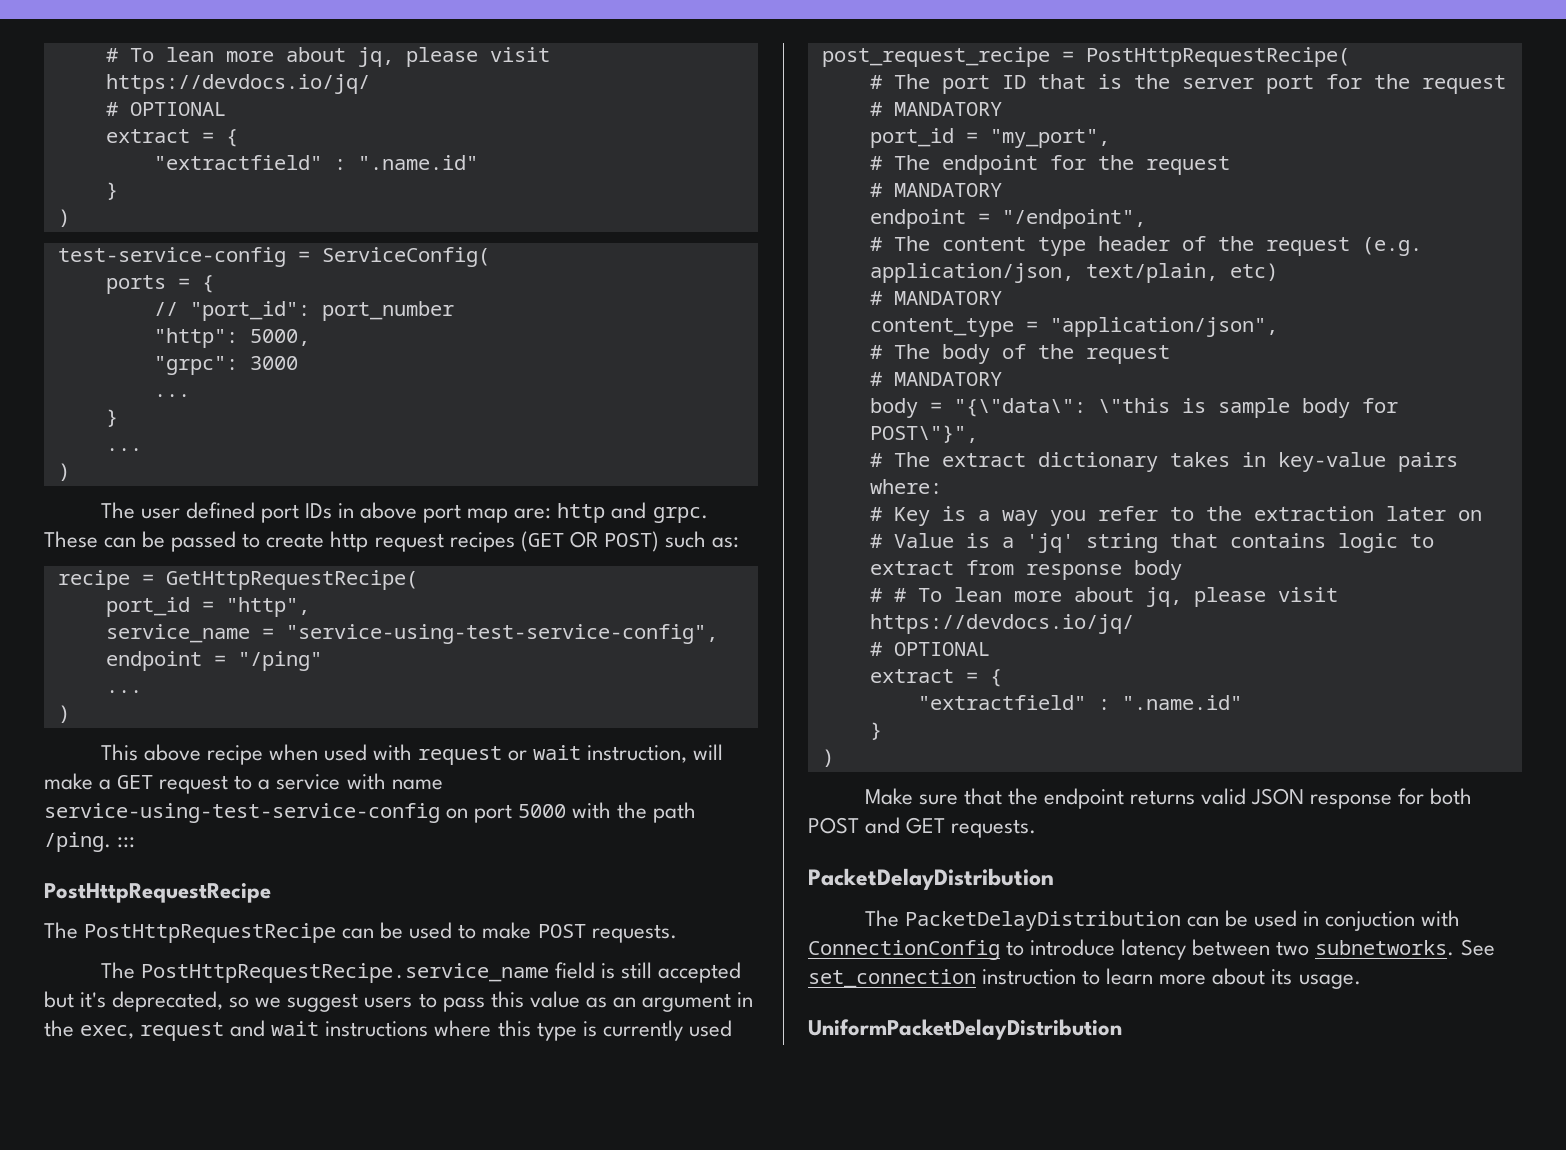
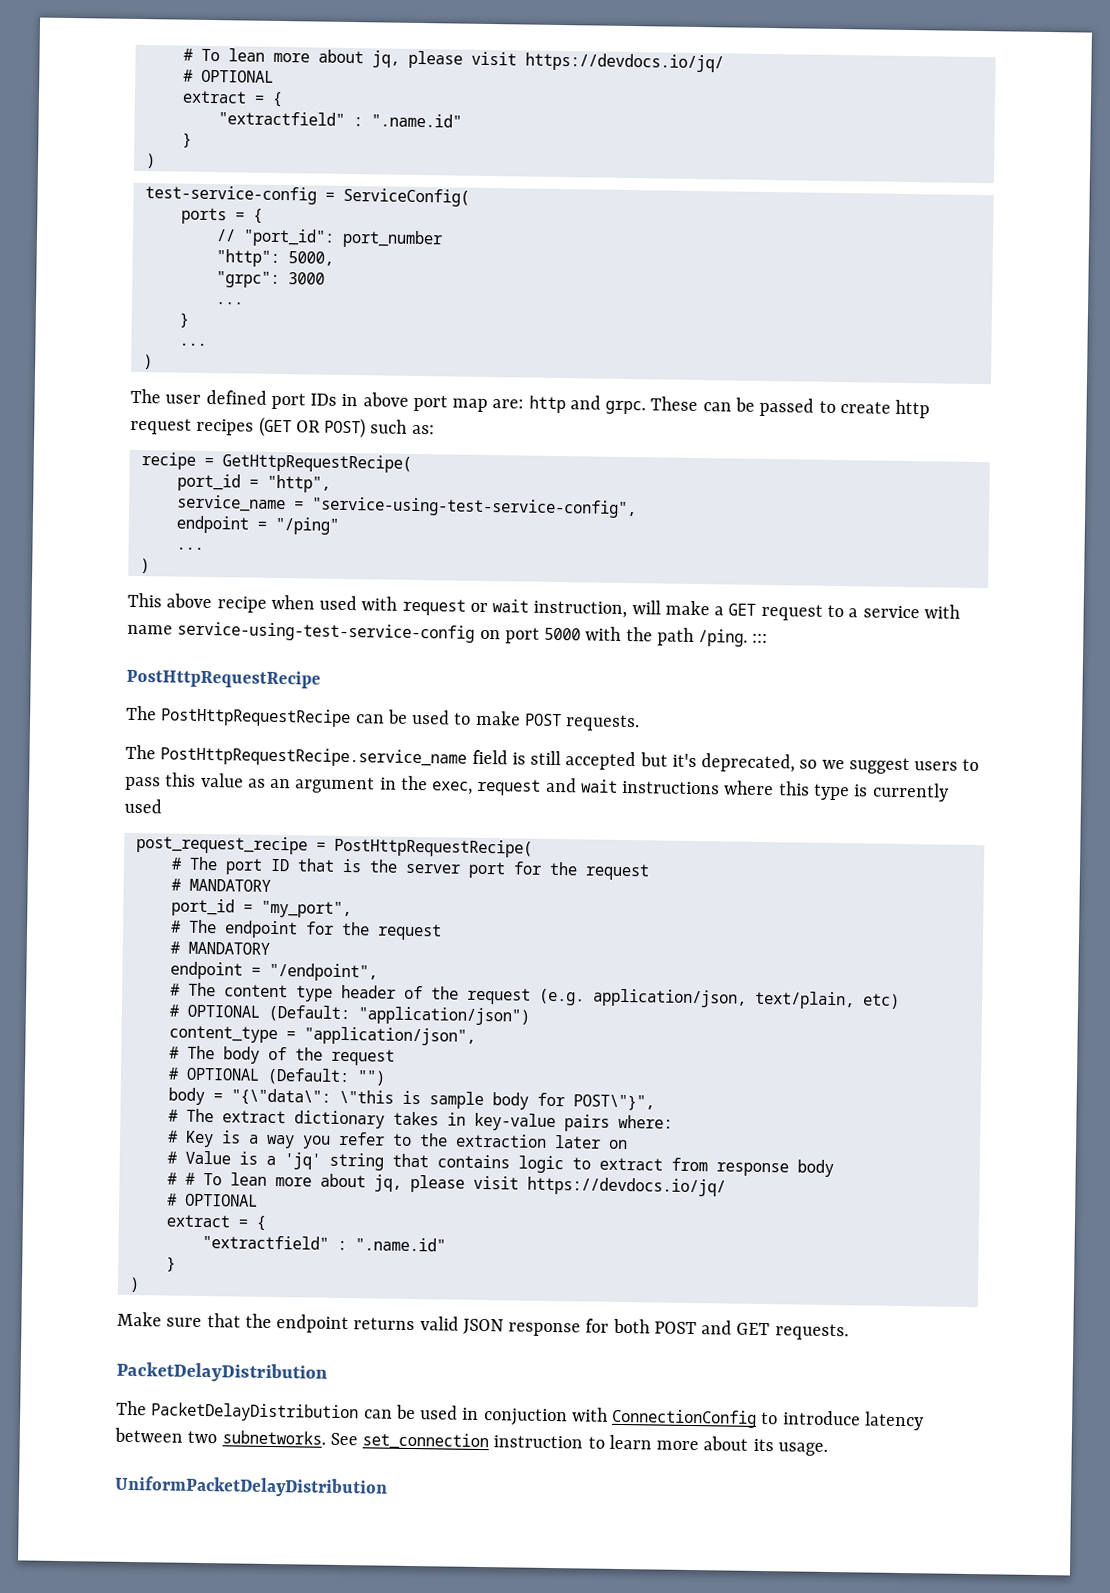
  # The content type header of the request (e.g. application/json, text/plain, etc)
- # MANDATORY
+ # OPTIONAL (Default: "application/json")
  # The body of the request
- # MANDATORY
+ # OPTIONAL (Default: "")

